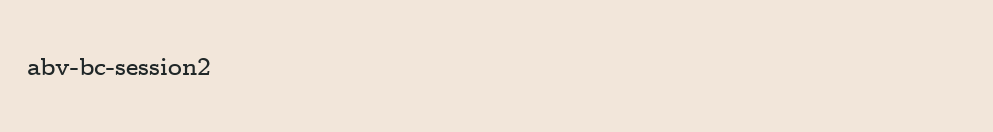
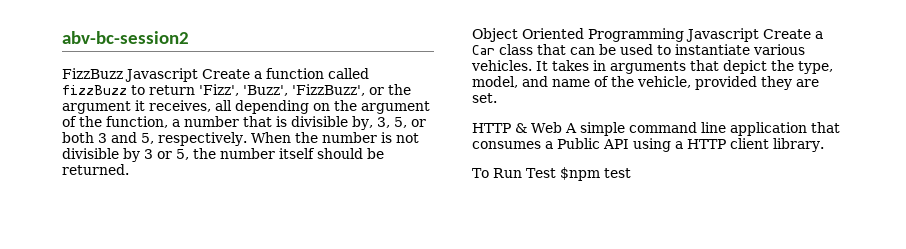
+ FizzBuzz Javascript Create a function called fizzBuzz to return 'Fizz', 'Buzz', 'FizzBuzz', or the argument it receives, all depending on the argument of the function, a number that is divisible by, 3, 5, or both 3 and 5, respectively. When the number is not divisible by 3 or 5, the number itself should be returned.
+ Object Oriented Programming Javascript Create a Car class that can be used to instantiate various vehicles. It takes in arguments that depict the type, model, and name of the vehicle, provided they are set.
+ HTTP & Web A simple command line application that consumes a Public API using a HTTP client library.
+ To Run Test $npm test

